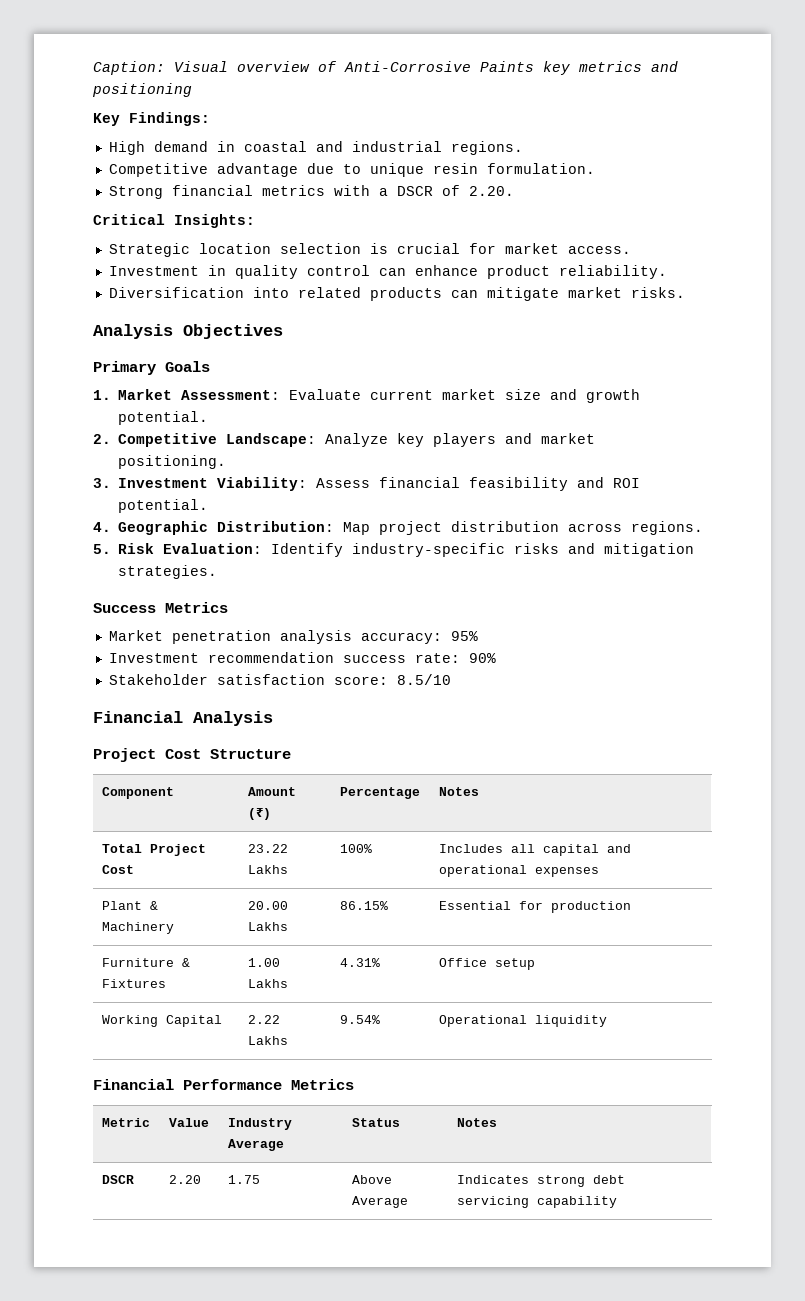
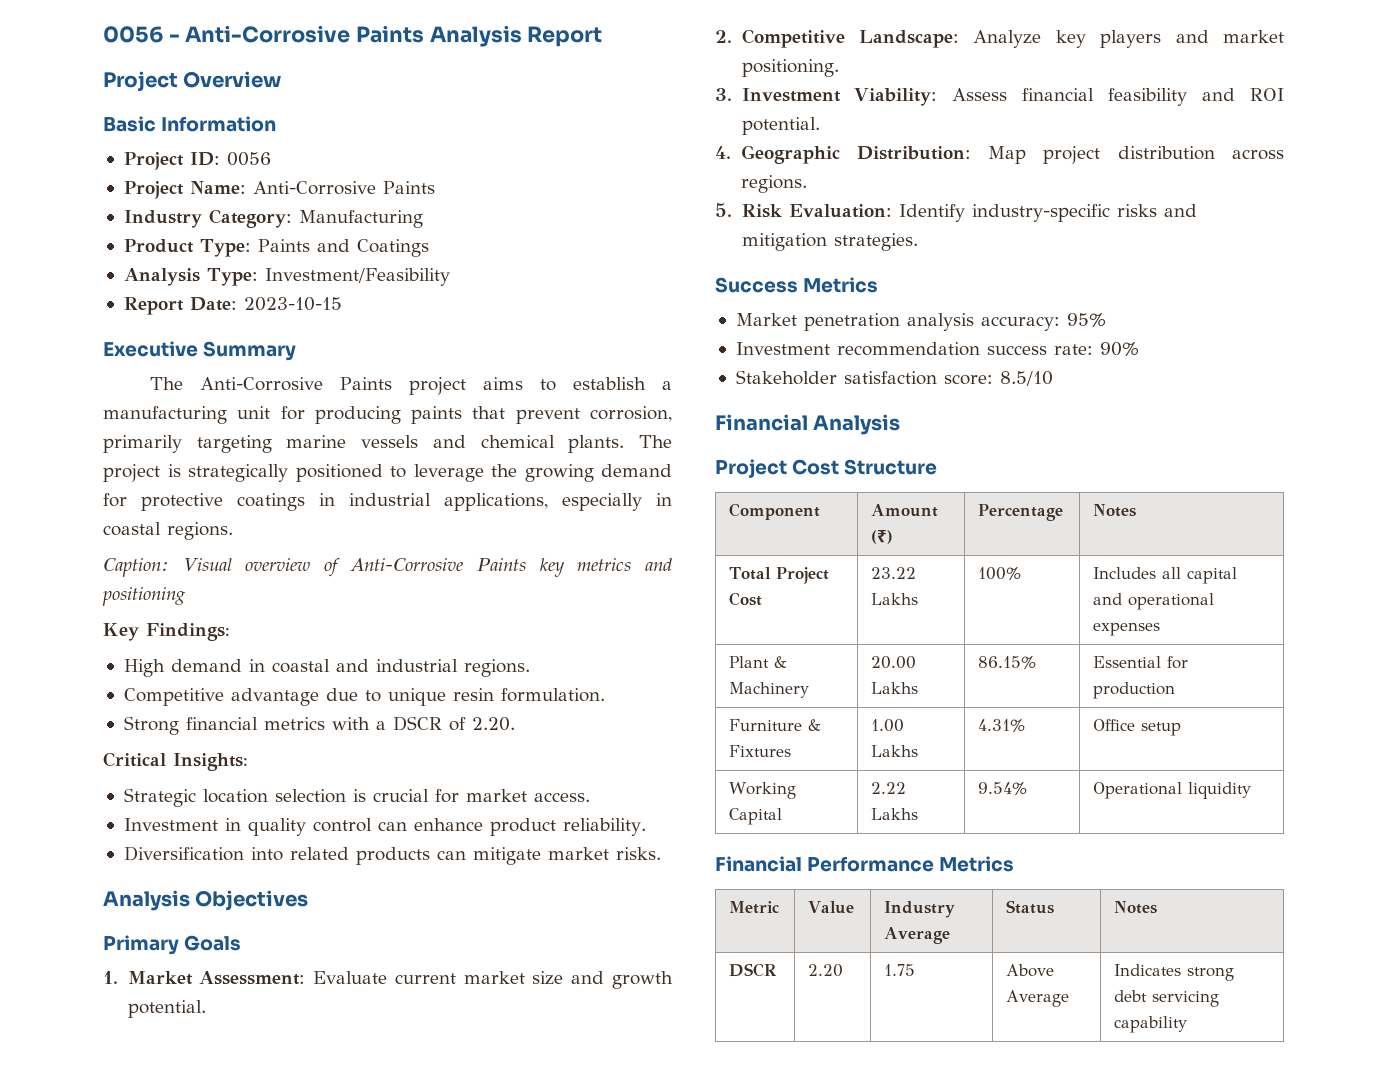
+ 0056 - Anti-Corrosive Paints Analysis Report
+ Project Overview
+ Basic Information
+ Project ID: 0056
+ Project Name: Anti-Corrosive Paints
+ Industry Category: Manufacturing
+ Product Type: Paints and Coatings
+ Analysis Type: Investment/Feasibility
+ Report Date: 2023-10-15
+ Executive Summary
+ The Anti-Corrosive Paints project aims to establish a manufacturing unit for producing paints that prevent corrosion, primarily targeting marine vessels and chemical plants. The project is strategically positioned to leverage the growing demand for protective coatings in industrial applications, especially in coastal regions.

